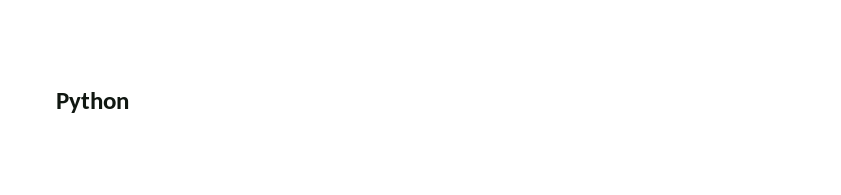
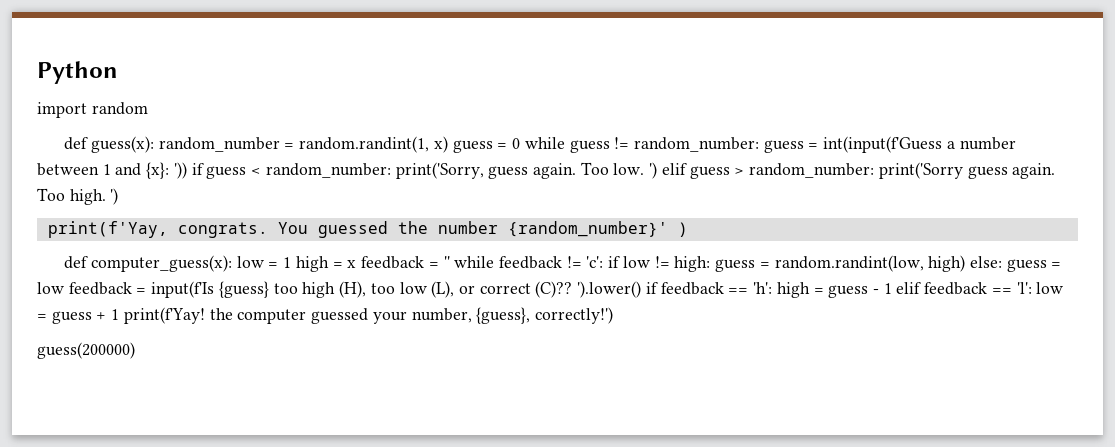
+ import random
+ def guess(x): random_number = random.randint(1, x) guess = 0 while guess != random_number: guess = int(input(f'Guess a number between 1 and {x}: ')) if guess < random_number: print('Sorry, guess again. Too low. ') elif guess > random_number: print('Sorry guess again. Too high. ')
+ print(f'Yay, congrats. You guessed the number {random_number}' )
+ def computer_guess(x): low = 1 high = x feedback = '' while feedback != 'c': if low != high: guess = random.randint(low, high) else: guess = low feedback = input(f'Is {guess} too high (H), too low (L), or correct (C)?? ').lower() if feedback == 'h': high = guess - 1 elif feedback == 'l': low = guess + 1 print(f'Yay! the computer guessed your number, {guess}, correctly!')
+ guess(200000)

